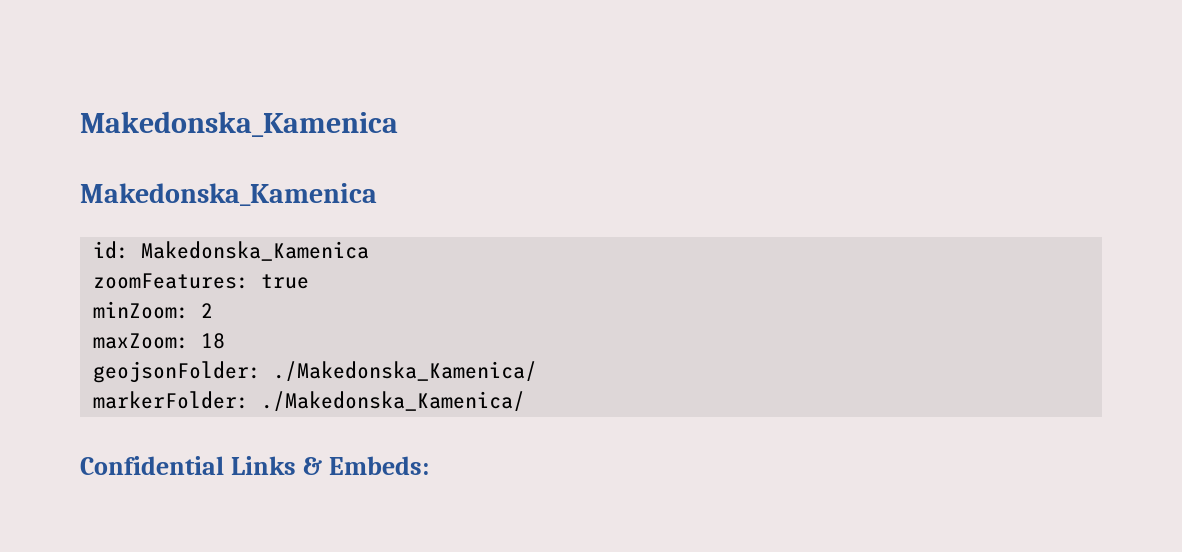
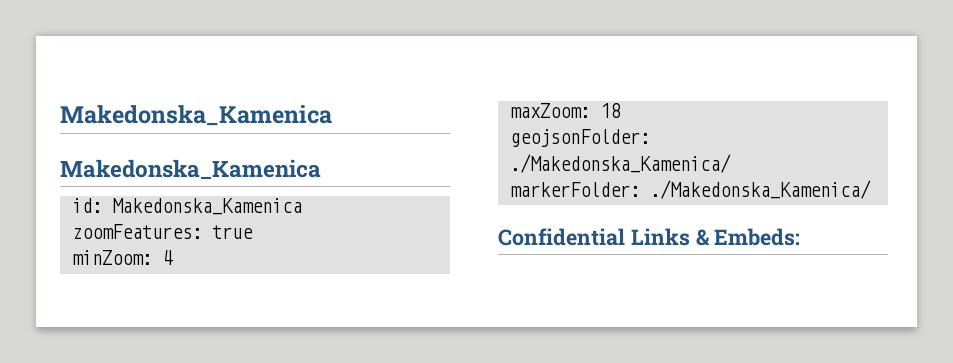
- minZoom: 2
+ minZoom: 4

